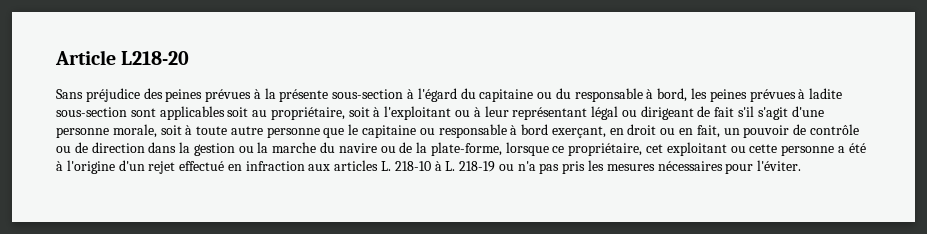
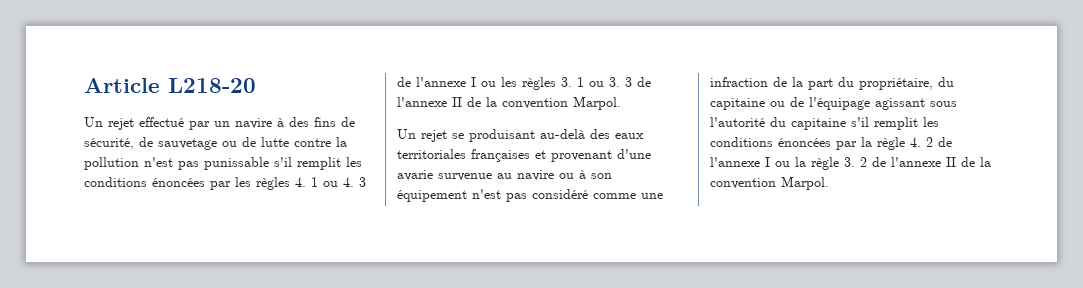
- Sans préjudice des peines prévues à la présente sous-section à l'égard du capitaine ou du responsable à bord, les peines prévues à ladite sous-section sont applicables soit au propriétaire, soit à l'exploitant ou à leur représentant légal ou dirigeant de fait s'il s'agit d'une personne morale, soit à toute autre personne que le capitaine ou responsable à bord exerçant, en droit ou en fait, un pouvoir de contrôle ou de direction dans la gestion ou la marche du navire ou de la plate-forme, lorsque ce propriétaire, cet exploitant ou cette personne a été à l'origine d'un rejet effectué en infraction aux articles L. 218-10 à L. 218-19 ou n'a pas pris les mesures nécessaires pour l'éviter.
+ Un rejet effectué par un navire à des fins de sécurité, de sauvetage ou de lutte contre la pollution n'est pas punissable s'il remplit les conditions énoncées par les règles 4. 1 ou 4. 3 de l'annexe I ou les règles 3. 1 ou 3. 3 de l'annexe II de la convention Marpol.
+ Un rejet se produisant au-delà des eaux territoriales françaises et provenant d'une avarie survenue au navire ou à son équipement n'est pas considéré comme une infraction de la part du propriétaire, du capitaine ou de l'équipage agissant sous l'autorité du capitaine s'il remplit les conditions énoncées par la règle 4. 2 de l'annexe I ou la règle 3. 2 de l'annexe II de la convention Marpol.

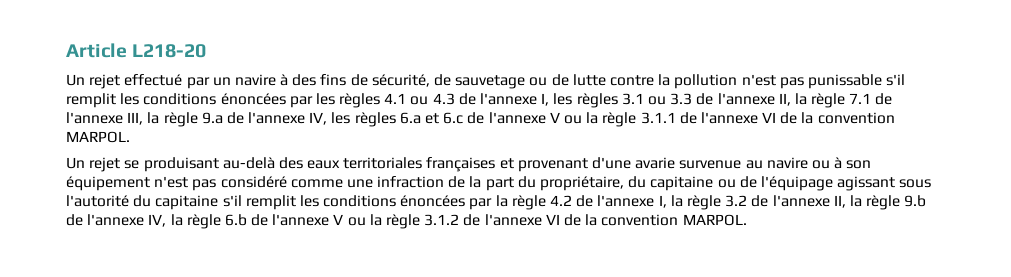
- Un rejet effectué par un navire à des fins de sécurité, de sauvetage ou de lutte contre la pollution n'est pas punissable s'il remplit les conditions énoncées par les règles 4. 1 ou 4. 3 de l'annexe I ou les règles 3. 1 ou 3. 3 de l'annexe II de la convention Marpol.
+ Un rejet effectué par un navire à des fins de sécurité, de sauvetage ou de lutte contre la pollution n'est pas punissable s'il remplit les conditions énoncées par les règles 4.1 ou 4.3 de l'annexe I, les règles 3.1 ou 3.3 de l'annexe II, la règle 7.1 de l'annexe III, la règle 9.a de l'annexe IV, les règles 6.a et 6.c de l'annexe V ou la règle 3.1.1 de l'annexe VI de la convention MARPOL.
- Un rejet se produisant au-delà des eaux territoriales françaises et provenant d'une avarie survenue au navire ou à son équipement n'est pas considéré comme une infraction de la part du propriétaire, du capitaine ou de l'équipage agissant sous l'autorité du capitaine s'il remplit les conditions énoncées par la règle 4. 2 de l'annexe I ou la règle 3. 2 de l'annexe II de la convention Marpol.
+ Un rejet se produisant au-delà des eaux territoriales françaises et provenant d'une avarie survenue au navire ou à son équipement n'est pas considéré comme une infraction de la part du propriétaire, du capitaine ou de l'équipage agissant sous l'autorité du capitaine s'il remplit les conditions énoncées par la règle 4.2 de l'annexe I, la règle 3.2 de l'annexe II, la règle 9.b de l'annexe IV, la règle 6.b de l'annexe V ou la règle 3.1.2 de l'annexe VI de la convention MARPOL.

